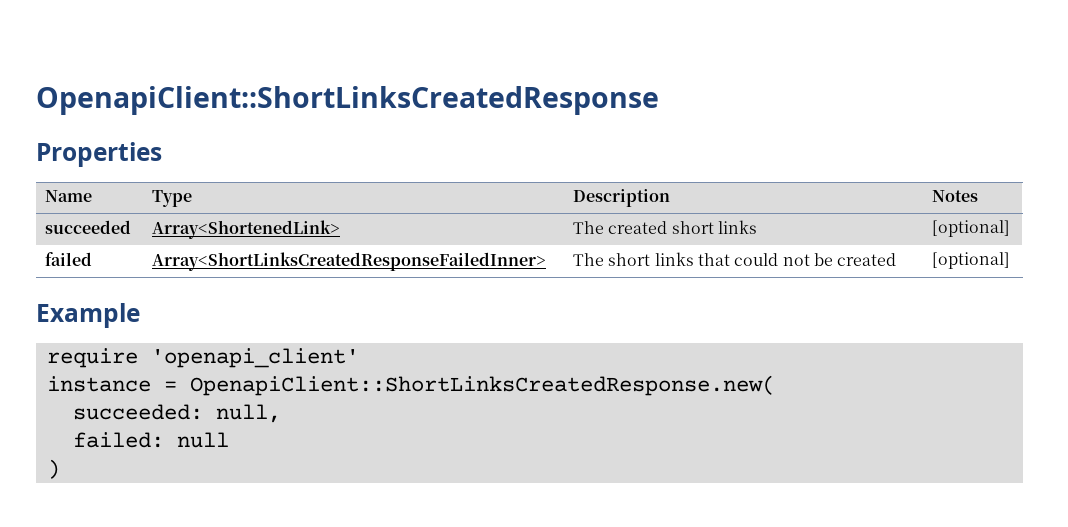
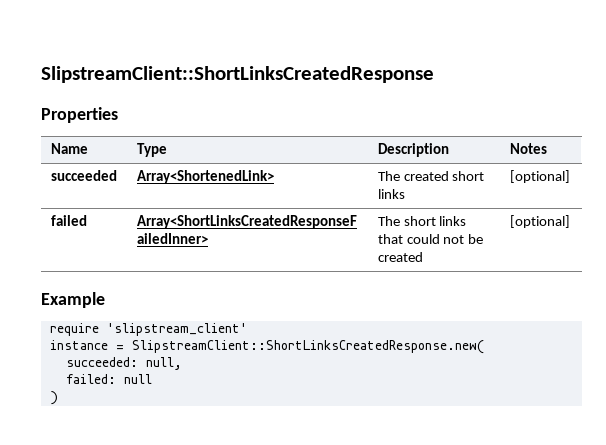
- OpenapiClient::ShortLinksCreatedResponse
+ SlipstreamClient::ShortLinksCreatedResponse
- require 'openapi_client'
+ require 'slipstream_client'
- instance = OpenapiClient::ShortLinksCreatedResponse.new(
+ instance = SlipstreamClient::ShortLinksCreatedResponse.new(

